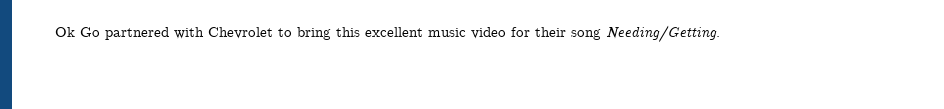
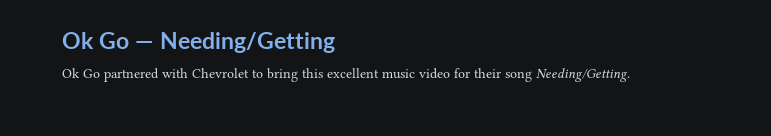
+ Ok Go — Needing/Getting

